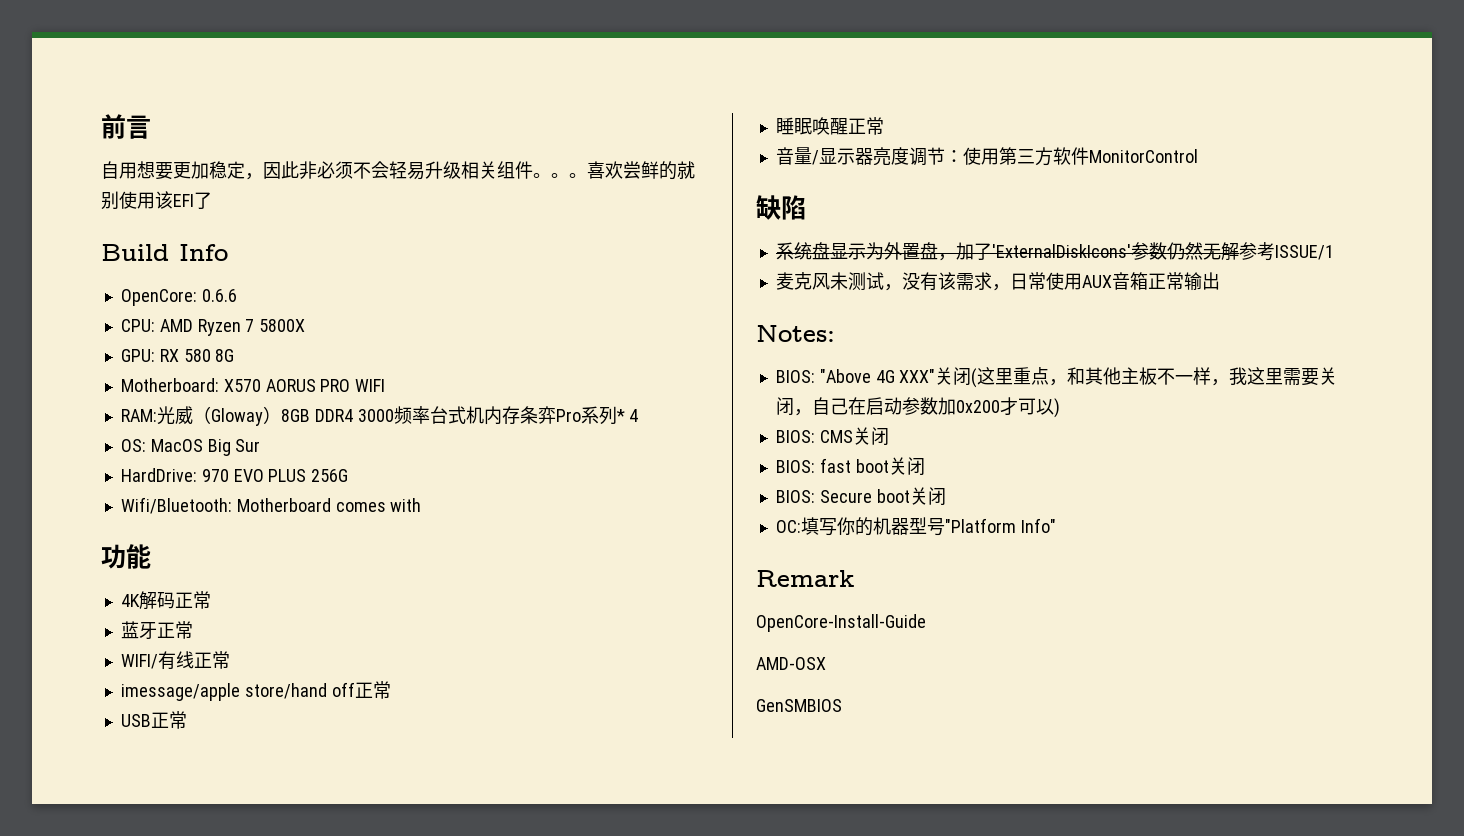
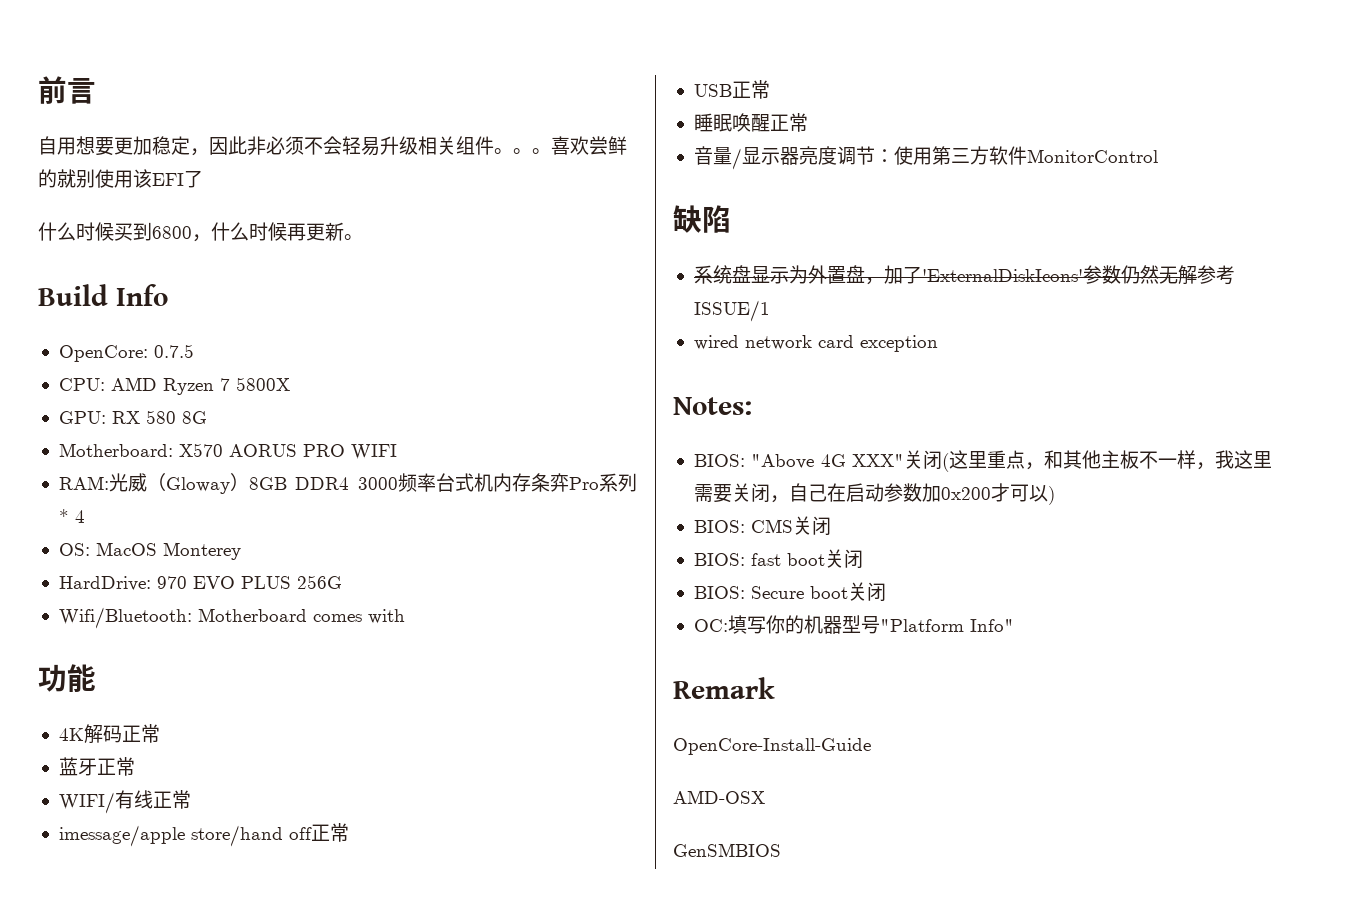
+ 什么时候买到6800，什么时候再更新。
- OpenCore: 0.6.6
+ OpenCore: 0.7.5
- OS: MacOS Big Sur
+ OS: MacOS Monterey
- 麦克风未测试，没有该需求，日常使用AUX音箱正常输出
+ wired network card exception

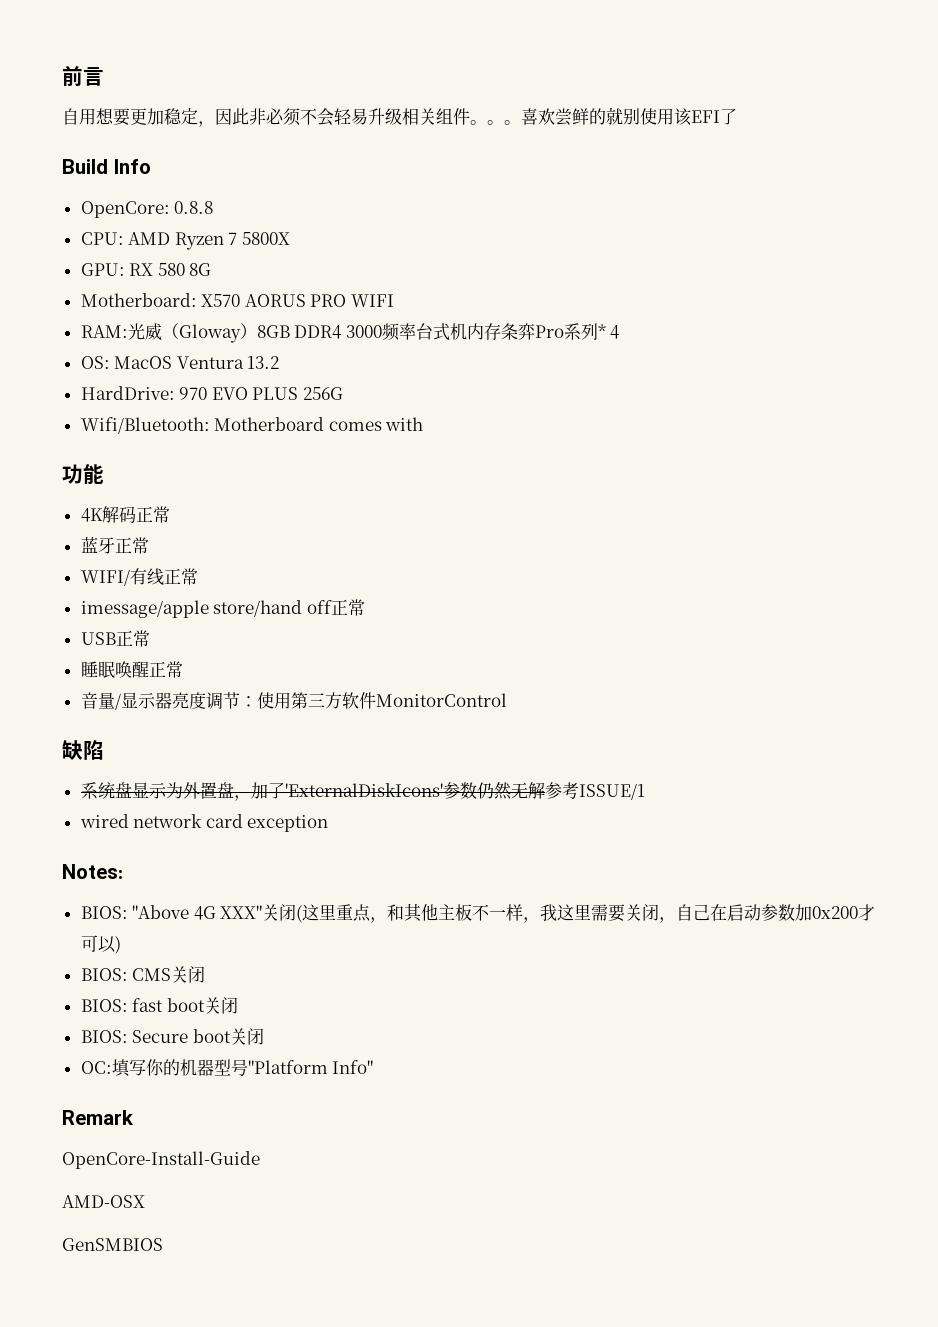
- 什么时候买到6800，什么时候再更新。
- OpenCore: 0.7.5
+ OpenCore: 0.8.8
- OS: MacOS Monterey
+ OS: MacOS Ventura 13.2

